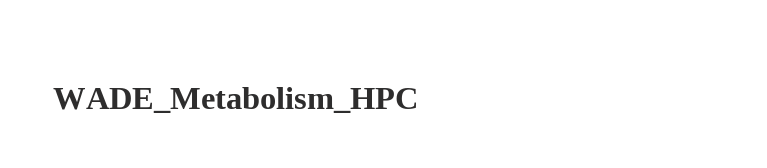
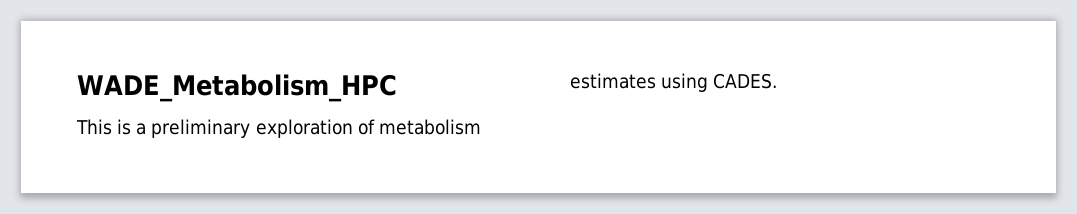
+ This is a preliminary exploration of metabolism estimates using CADES.

